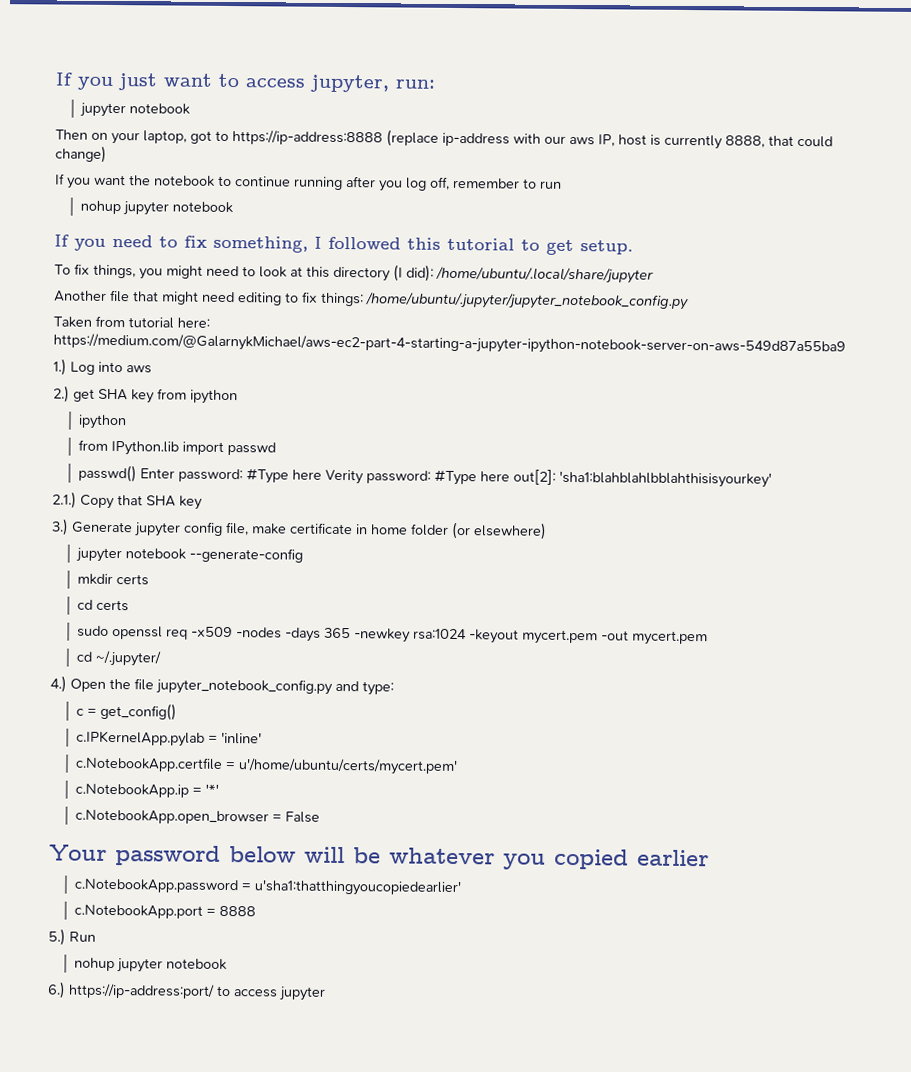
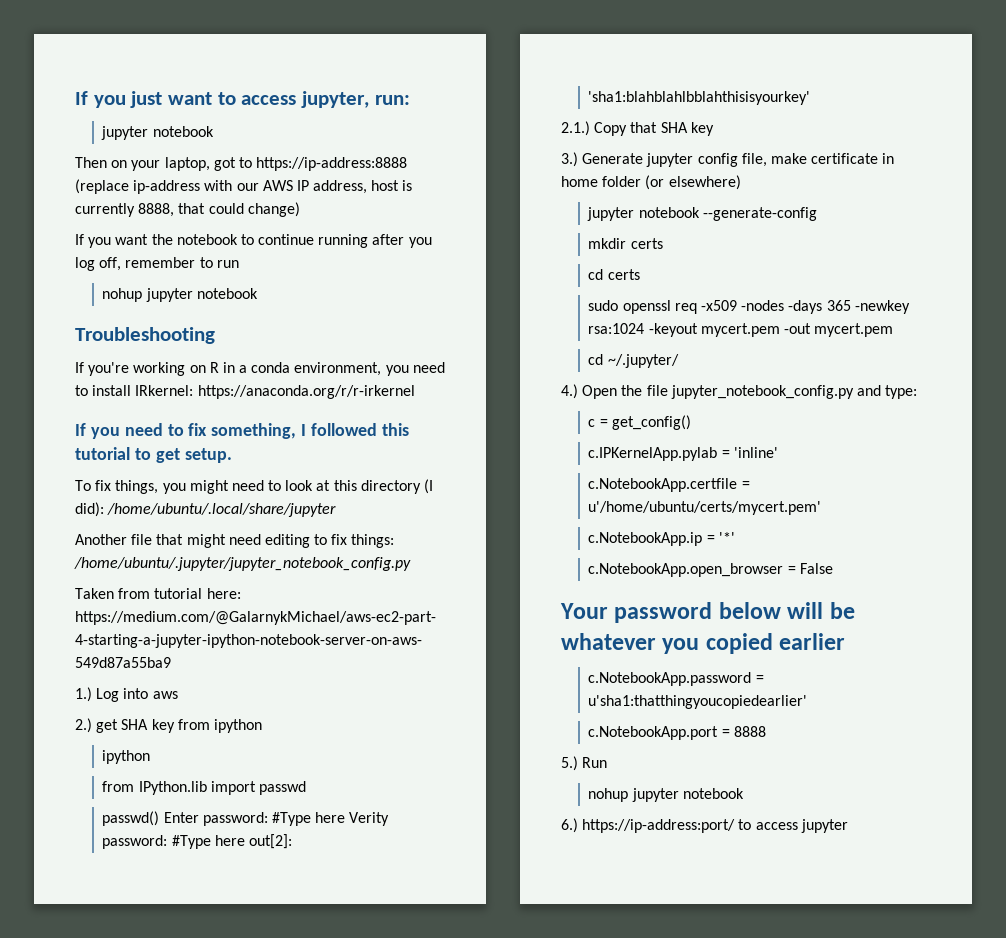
- Then on your laptop, got to https://ip-address:8888 (replace ip-address with our aws IP, host is currently 8888, that could change)
+ Then on your laptop, got to https://ip-address:8888 (replace ip-address with our AWS IP address, host is currently 8888, that could change)
+ Troubleshooting
+ If you're working on R in a conda environment, you need to install IRkernel: https://anaconda.org/r/r-irkernel

